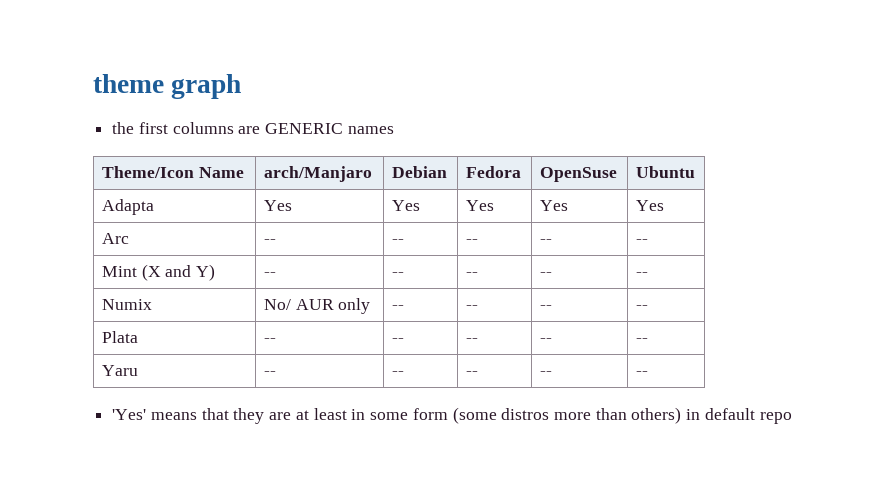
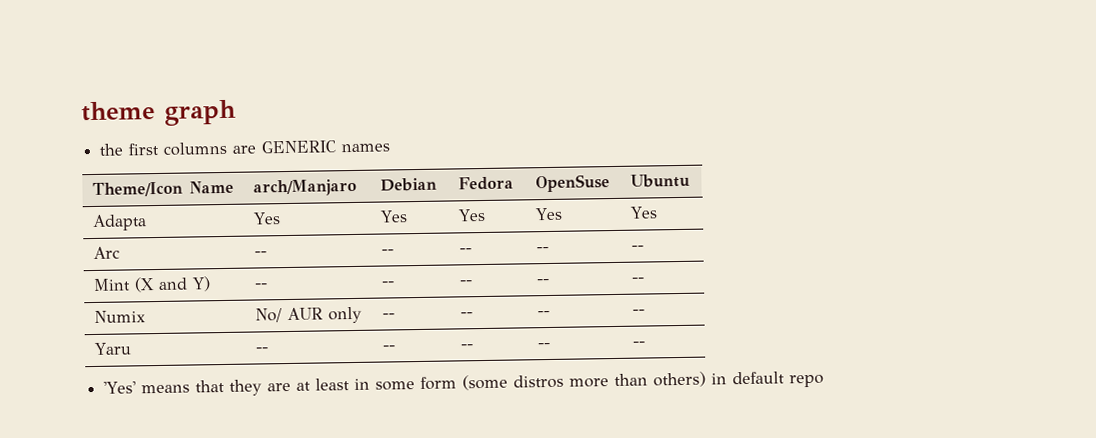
- Plata | -- | -- | -- | -- | --

